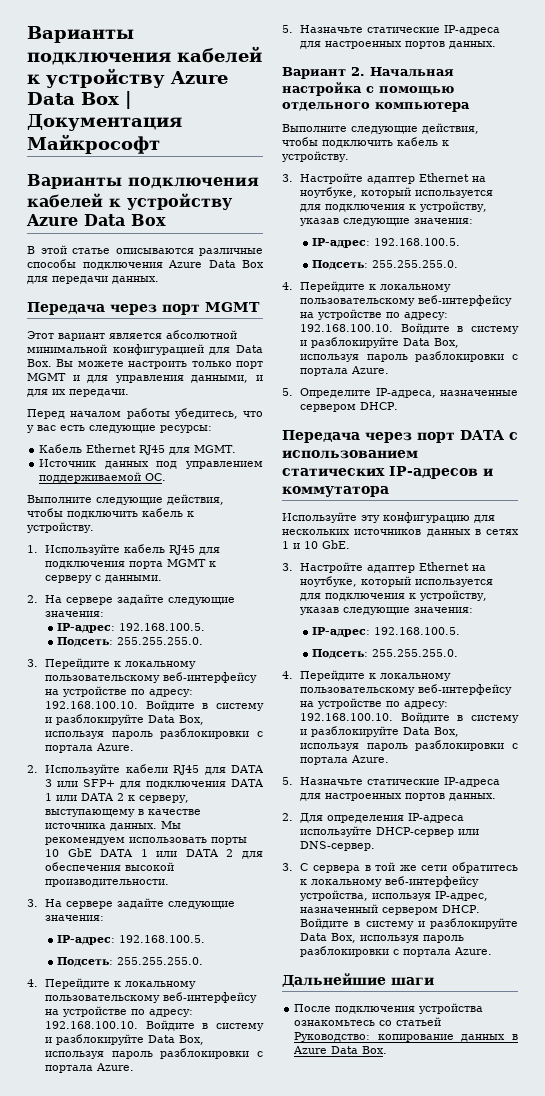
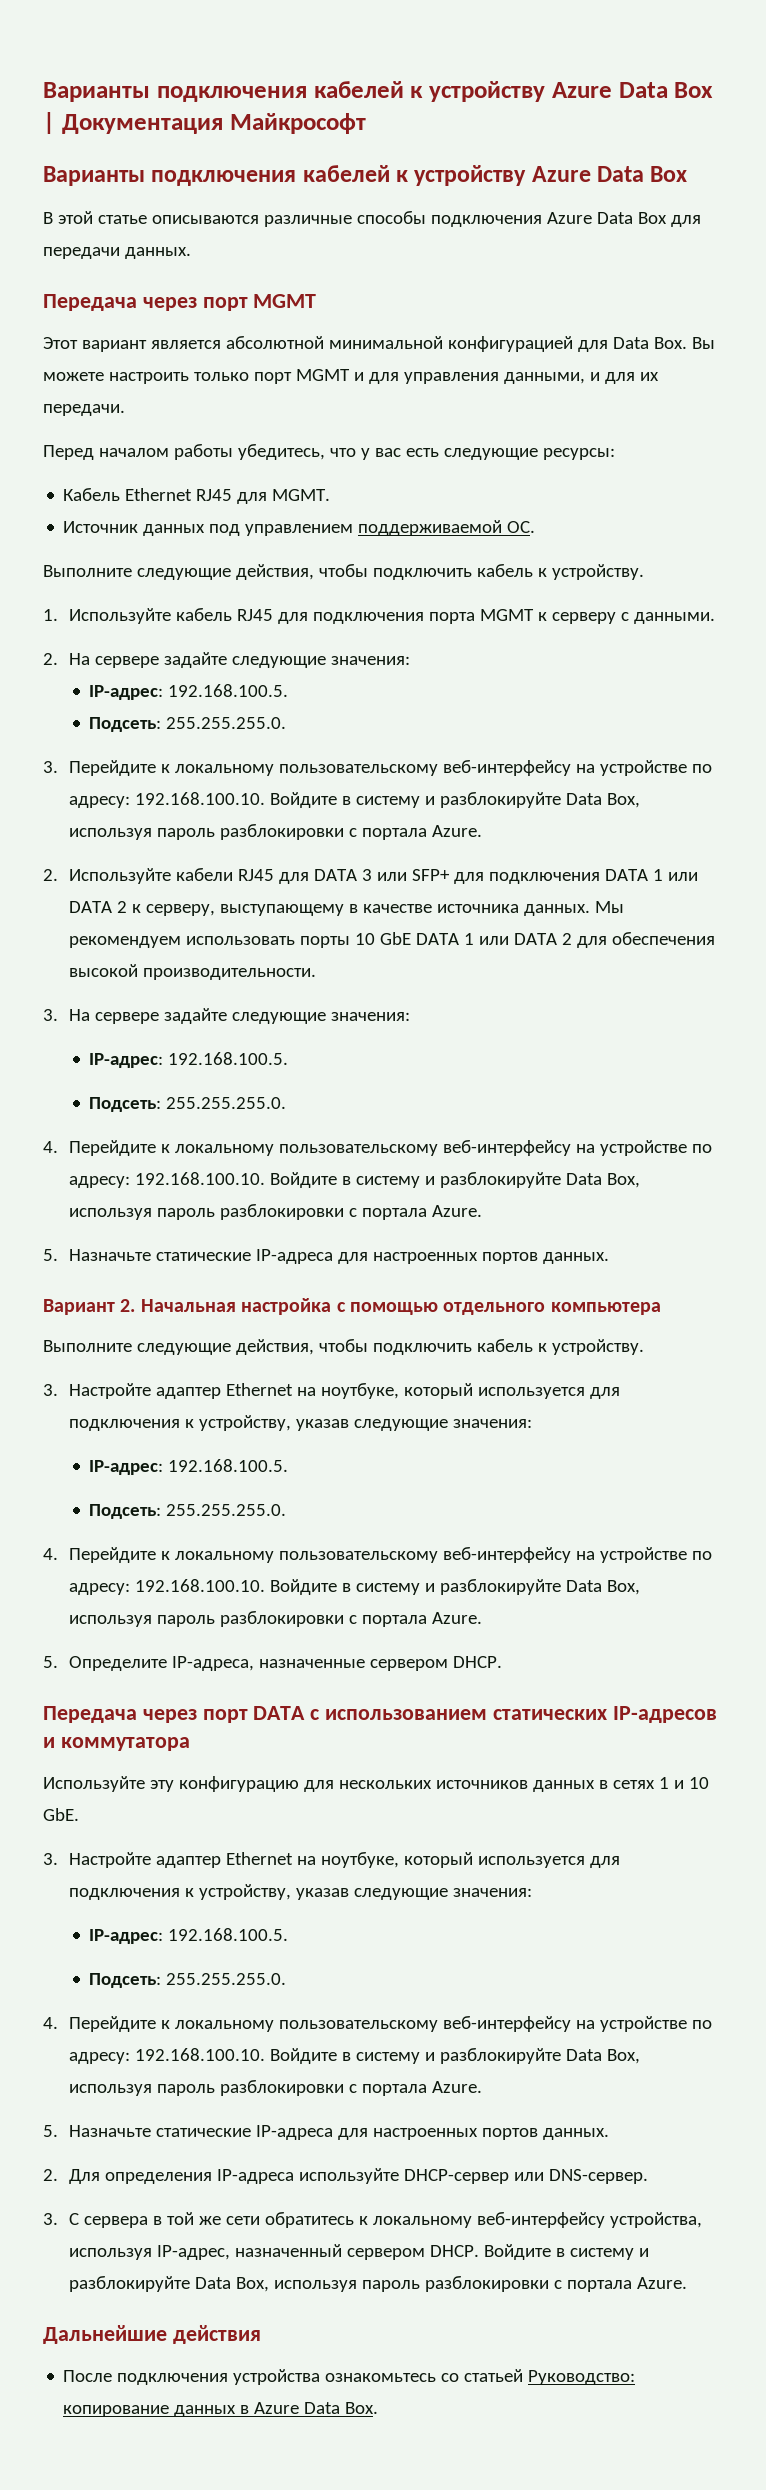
- Дальнейшие шаги
+ Дальнейшие действия

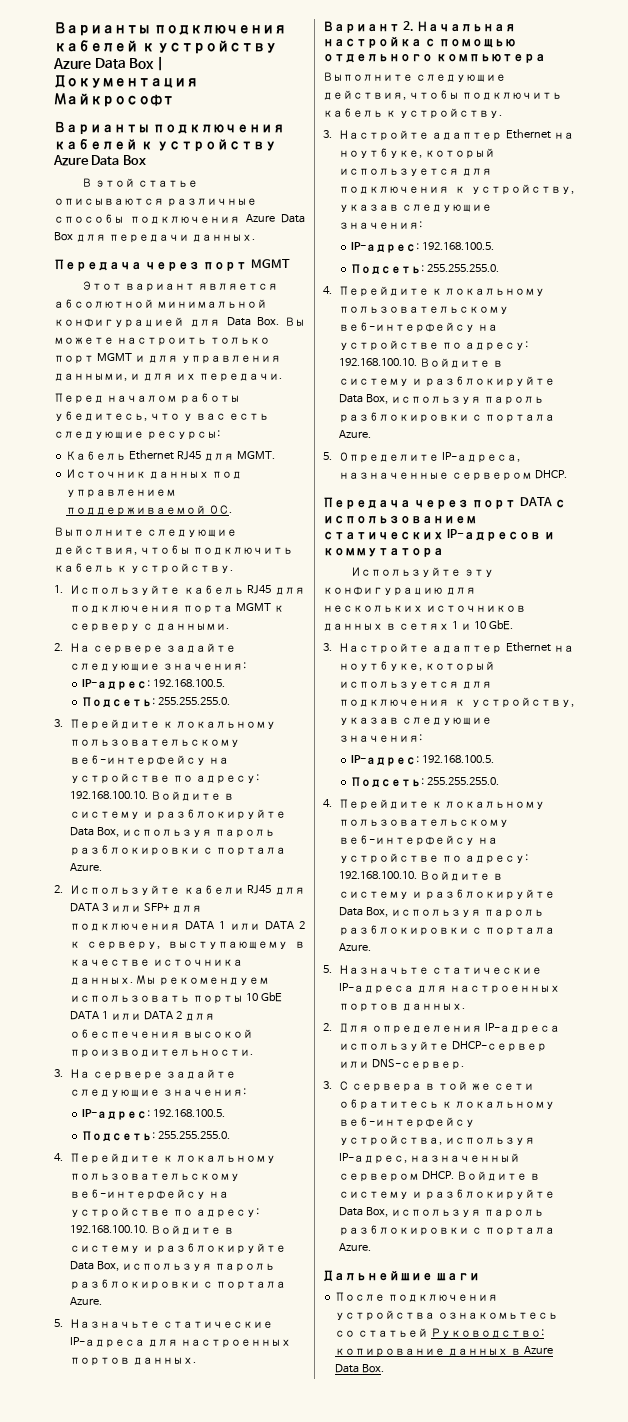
- Дальнейшие действия
+ Дальнейшие шаги

